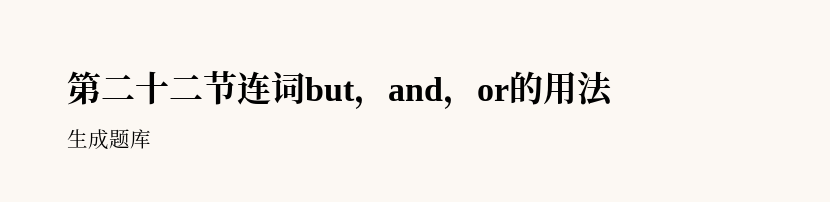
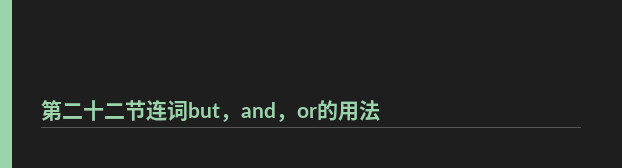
- 生成题库

